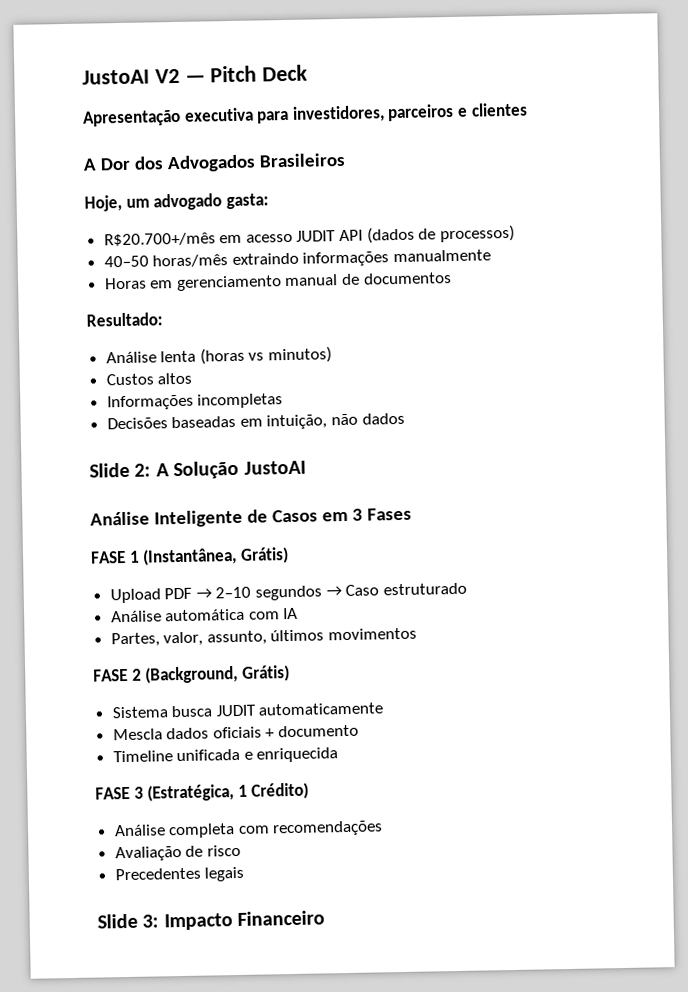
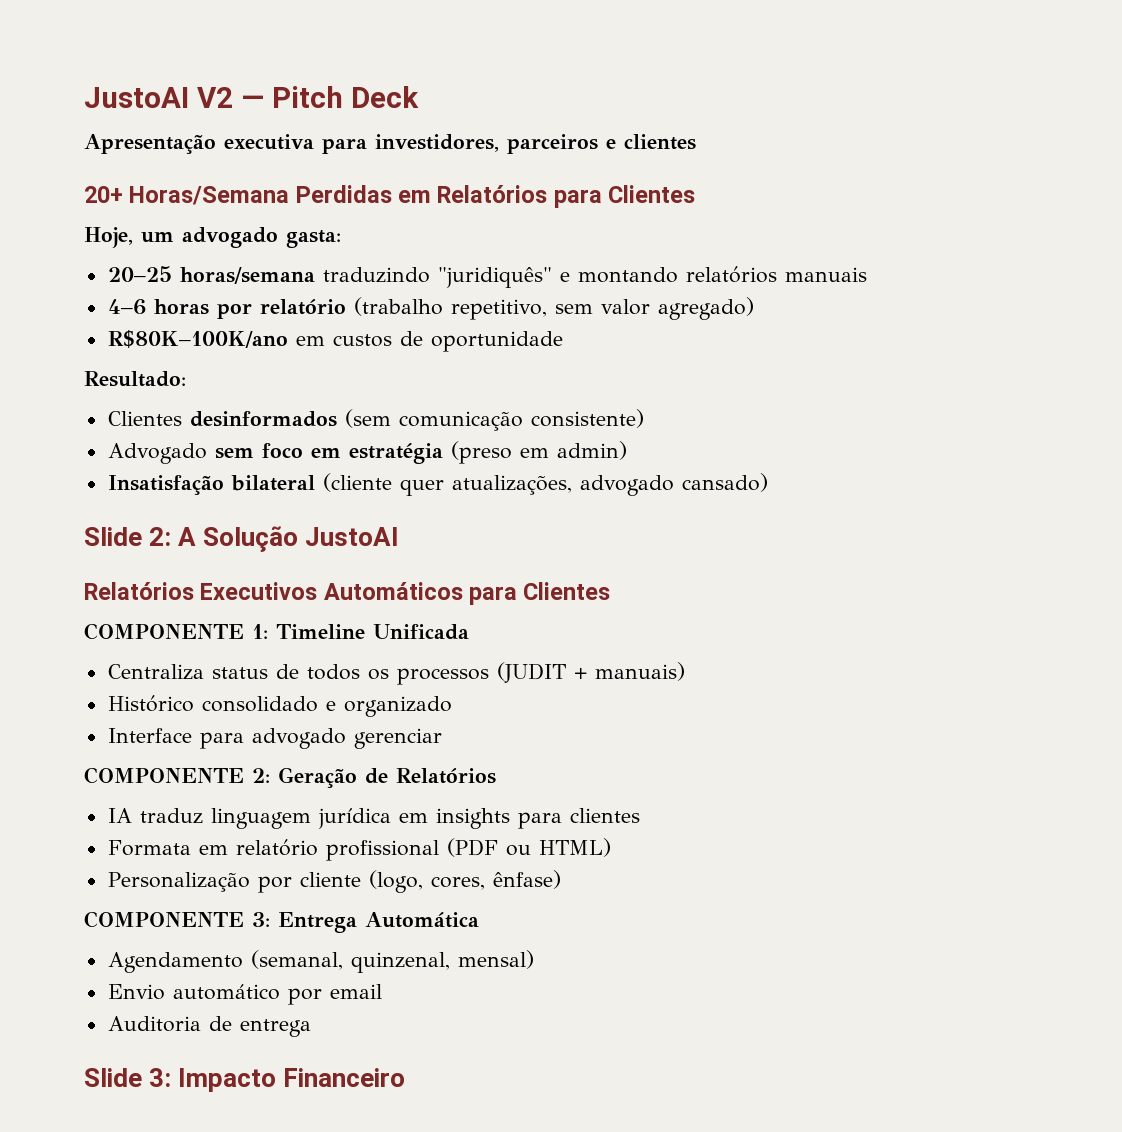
- A Dor dos Advogados Brasileiros
+ 20+ Horas/Semana Perdidas em Relatórios para Clientes
  Hoje, um advogado gasta:
- R$20.700+/mês em acesso JUDIT API (dados de processos)
- 40–50 horas/mês extraindo informações manualmente
- Horas em gerenciamento manual de documentos
+ 20–25 horas/semana traduzindo "juridiquês" e montando relatórios manuais
+ 4–6 horas por relatório (trabalho repetitivo, sem valor agregado)
+ R$80K–100K/ano em custos de oportunidade
  Resultado:
- Análise lenta (horas vs minutos)
- Custos altos
- Informações incompletas
- Decisões baseadas em intuição, não dados
+ Clientes desinformados (sem comunicação consistente)
+ Advogado sem foco em estratégia (preso em admin)
+ Insatisfação bilateral (cliente quer atualizações, advogado cansado)
- Análise Inteligente de Casos em 3 Fases
- FASE 1 (Instantânea, Grátis)
- Upload PDF → 2–10 segundos → Caso estruturado
- Análise automática com IA
- Partes, valor, assunto, últimos movimentos
- FASE 2 (Background, Grátis)
- Sistema busca JUDIT automaticamente
- Mescla dados oficiais + documento
- Timeline unificada e enriquecida
- FASE 3 (Estratégica, 1 Crédito)
- Análise completa com recomendações
- Avaliação de risco
- Precedentes legais
+ Relatórios Executivos Automáticos para Clientes
+ COMPONENTE 1: Timeline Unificada
+ Centraliza status de todos os processos (JUDIT + manuais)
+ Histórico consolidado e organizado
+ Interface para advogado gerenciar
+ COMPONENTE 2: Geração de Relatórios
+ IA traduz linguagem jurídica em insights para clientes
+ Formata em relatório profissional (PDF ou HTML)
+ Personalização por cliente (logo, cores, ênfase)
+ COMPONENTE 3: Entrega Automática
+ Agendamento (semanal, quinzenal, mensal)
+ Envio automático por email
+ Auditoria de entrega

